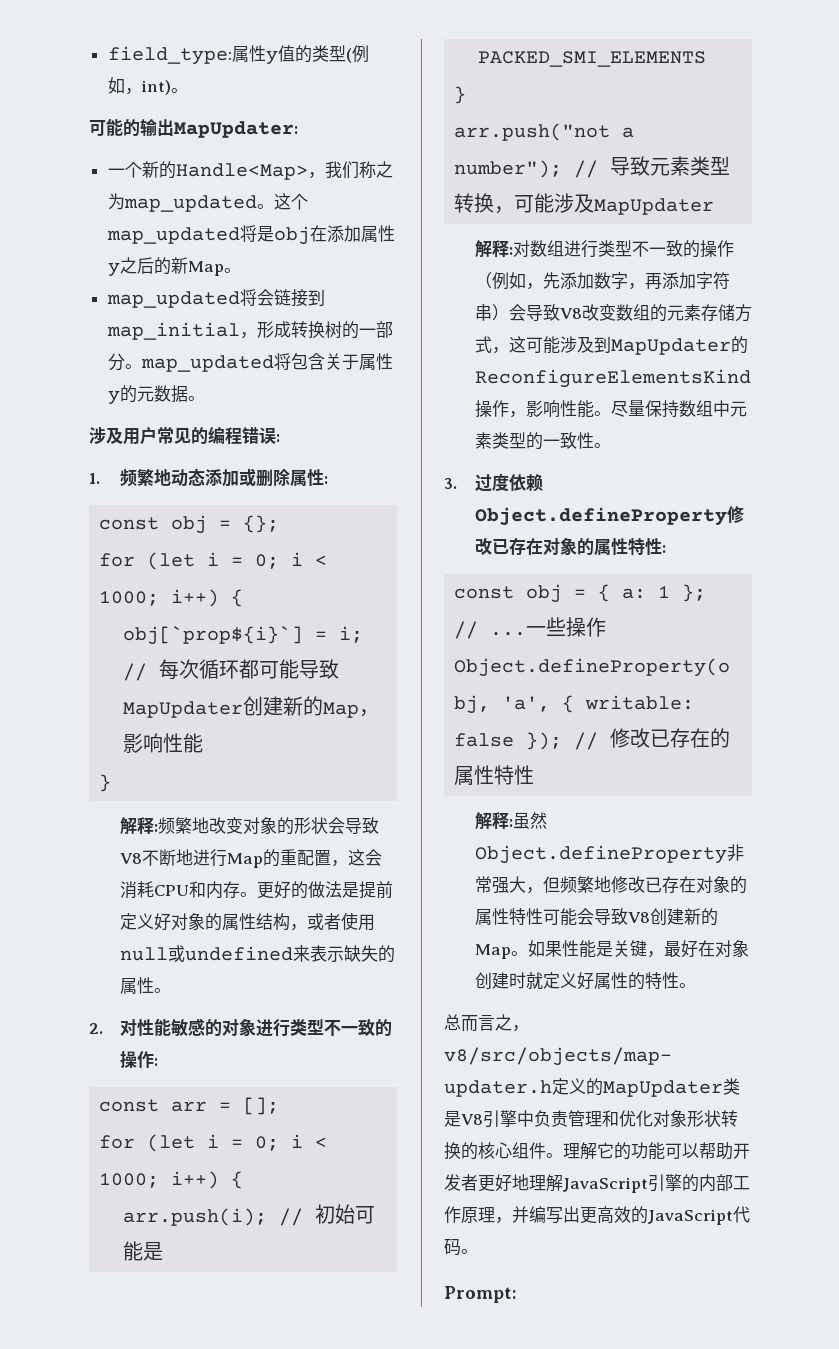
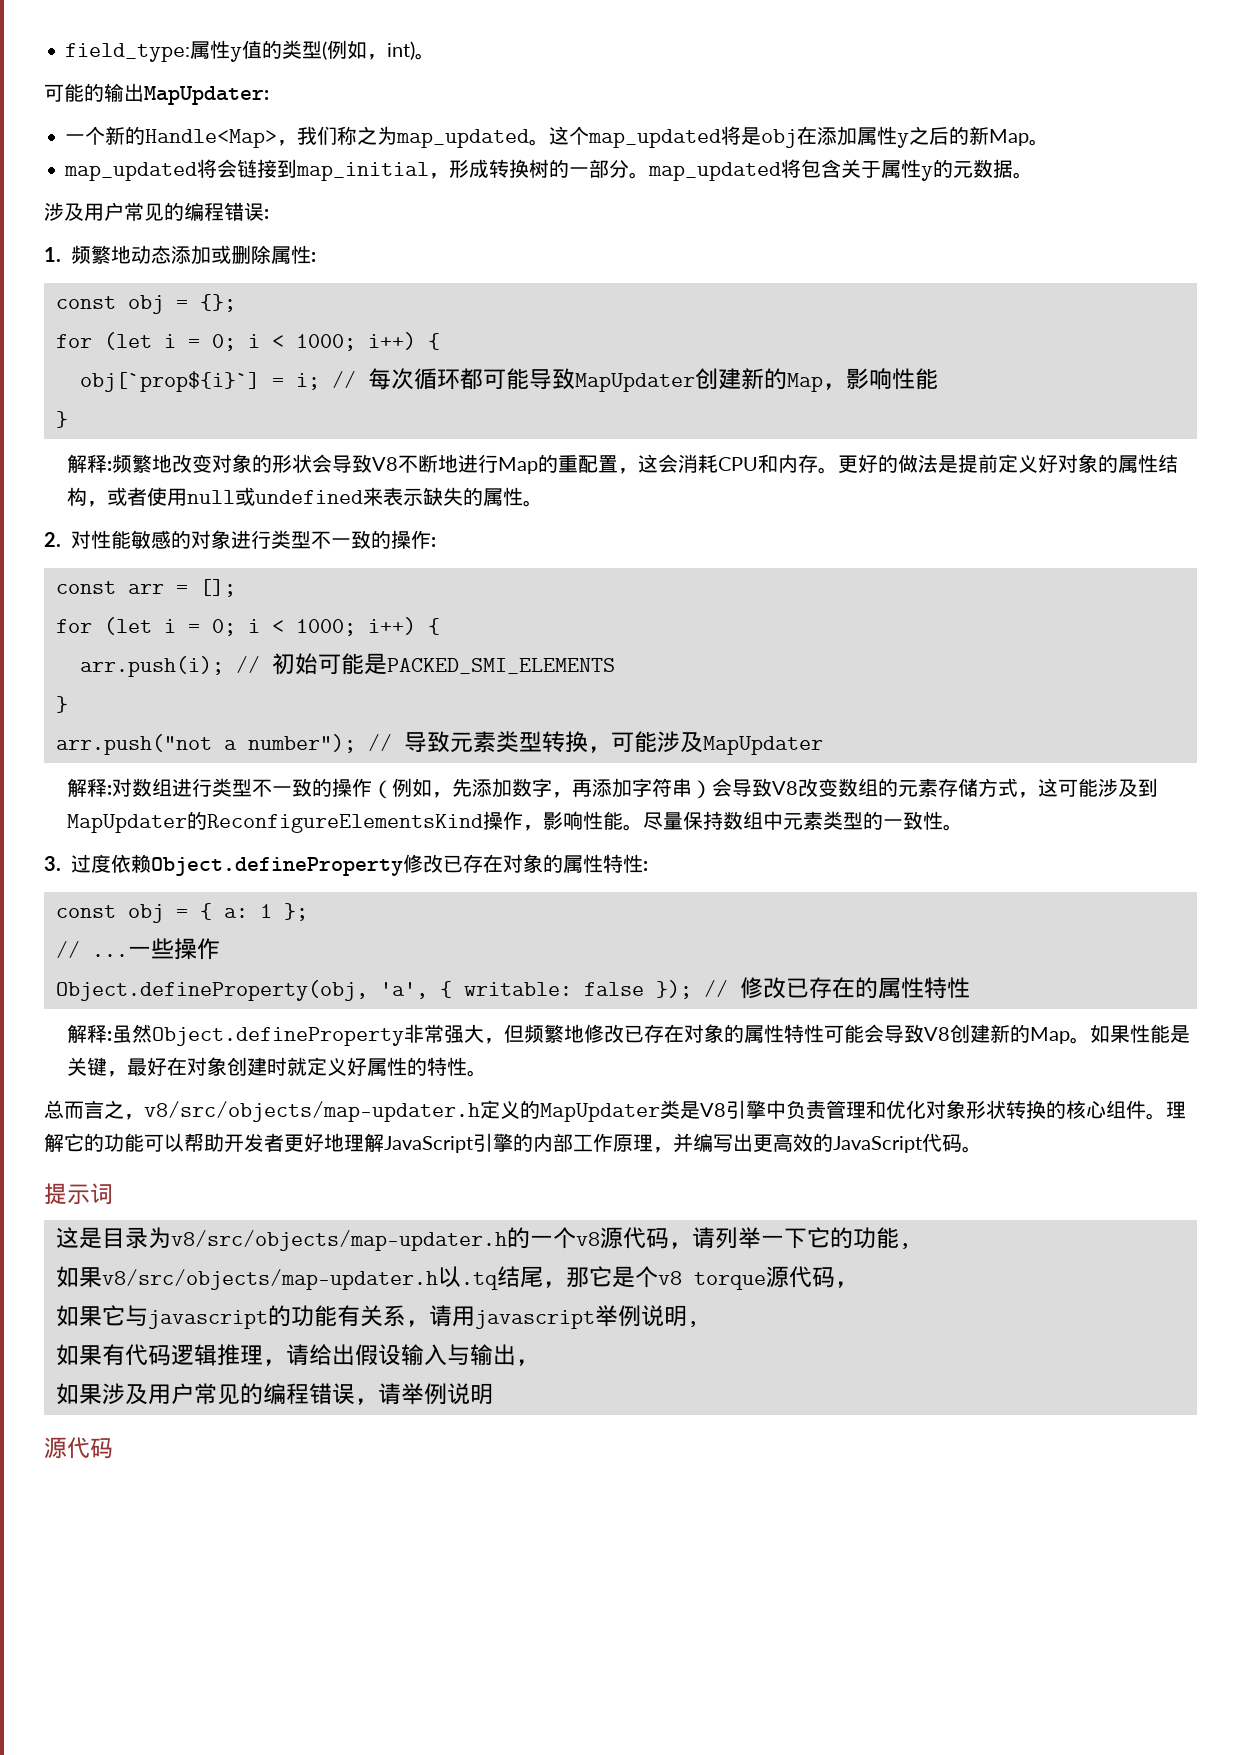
- Prompt:
+ 提示词
+ 这是目录为v8/src/objects/map-updater.h的一个v8源代码，请列举一下它的功能,
+ 如果v8/src/objects/map-updater.h以.tq结尾，那它是个v8 torque源代码，
+ 如果它与javascript的功能有关系，请用javascript举例说明,
+ 如果有代码逻辑推理，请给出假设输入与输出，
+ 如果涉及用户常见的编程错误，请举例说明
+ 源代码

